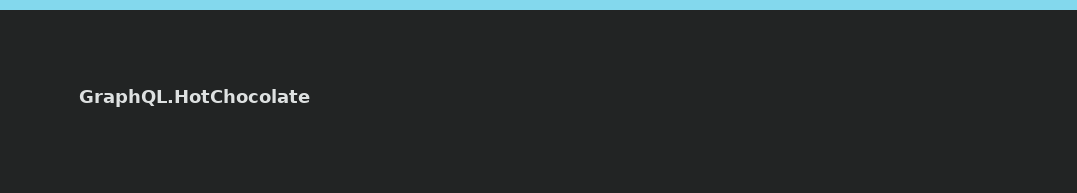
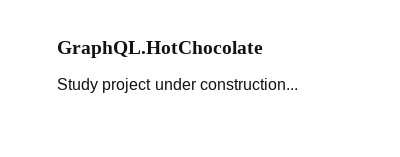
+ Study project under construction...

